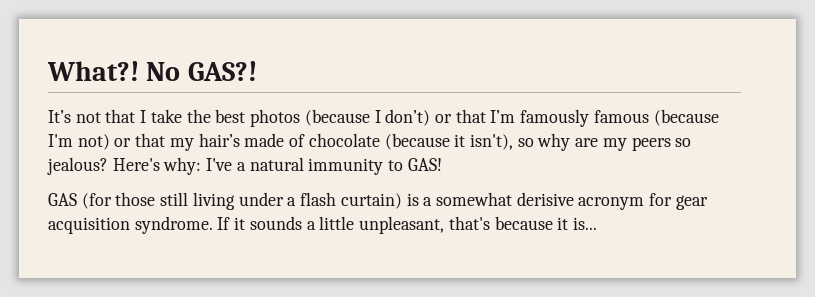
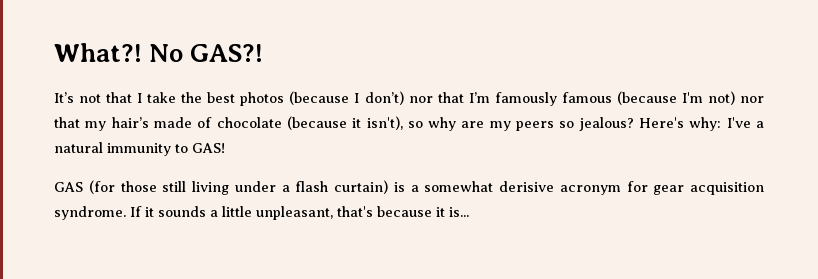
- It’s not that I take the best photos (because I don’t) or that I’m famously famous (because I'm not) or that my hair’s made of chocolate (because it isn't), so why are my peers so jealous?
+ It’s not that I take the best photos (because I don’t) nor that I’m famously famous (because I'm not) nor that my hair’s made of chocolate (because it isn't), so why are my peers so jealous?

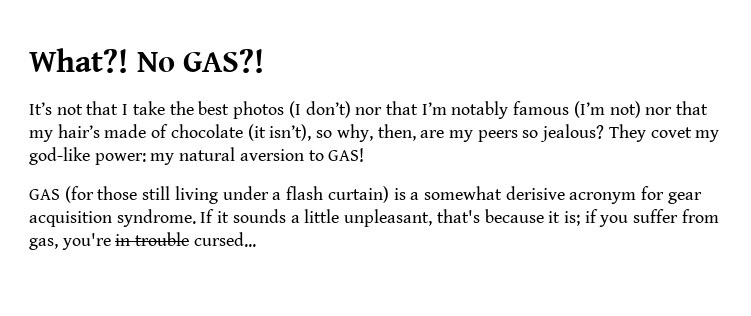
- It’s not that I take the best photos (because I don’t) nor that I’m famously famous (because I'm not) nor that my hair’s made of chocolate (because it isn't), so why are my peers so jealous?
+ It’s not that I take the best photos (I don’t) nor that I’m notably famous (I’m not) nor that my hair’s made of chocolate (it isn’t), so why, then, are my peers so jealous?
- Here's why: I've a natural immunity to GAS!
+ They covet my god-like power: my natural aversion to GAS!
- If it sounds a little unpleasant, that's because it is...
+ If it sounds a little unpleasant, that's because it is; if you suffer from gas, you're in trouble cursed...

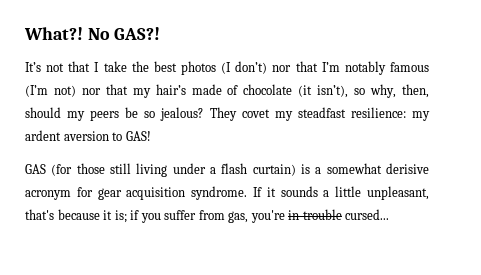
- It’s not that I take the best photos (I don’t) nor that I’m notably famous (I’m not) nor that my hair’s made of chocolate (it isn’t), so why, then, are my peers so jealous?
+ It’s not that I take the best photos (I don’t) nor that I’m notably famous (I’m not) nor that my hair’s made of chocolate (it isn’t), so why, then, should my peers be so jealous?
- They covet my god-like power: my natural aversion to GAS!
+ They covet my steadfast resilience: my ardent aversion to GAS!

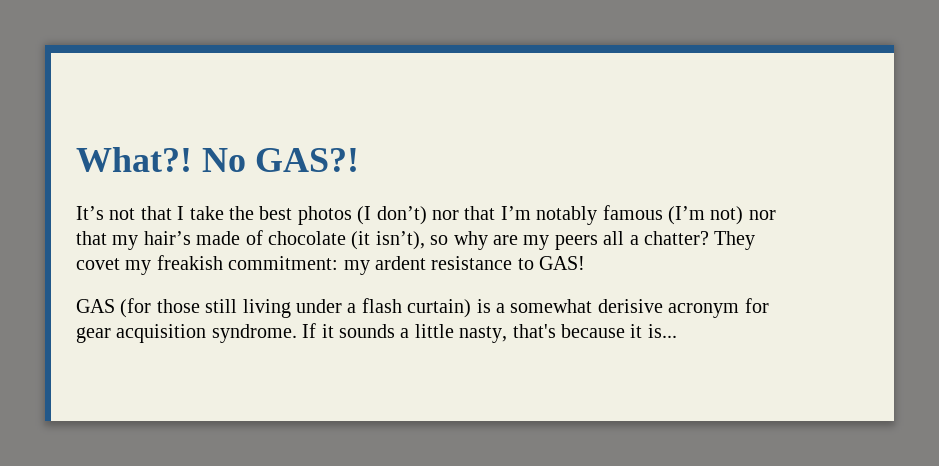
- It’s not that I take the best photos (I don’t) nor that I’m notably famous (I’m not) nor that my hair’s made of chocolate (it isn’t), so why, then, should my peers be so jealous?
+ It’s not that I take the best photos (I don’t) nor that I’m notably famous (I’m not) nor that my hair’s made of chocolate (it isn’t), so why are my peers all a chatter?
- They covet my steadfast resilience: my ardent aversion to GAS!
+ They covet my freakish commitment: my ardent resistance to GAS!
- If it sounds a little unpleasant, that's because it is; if you suffer from gas, you're in trouble cursed...
+ If it sounds a little nasty, that's because it is...

